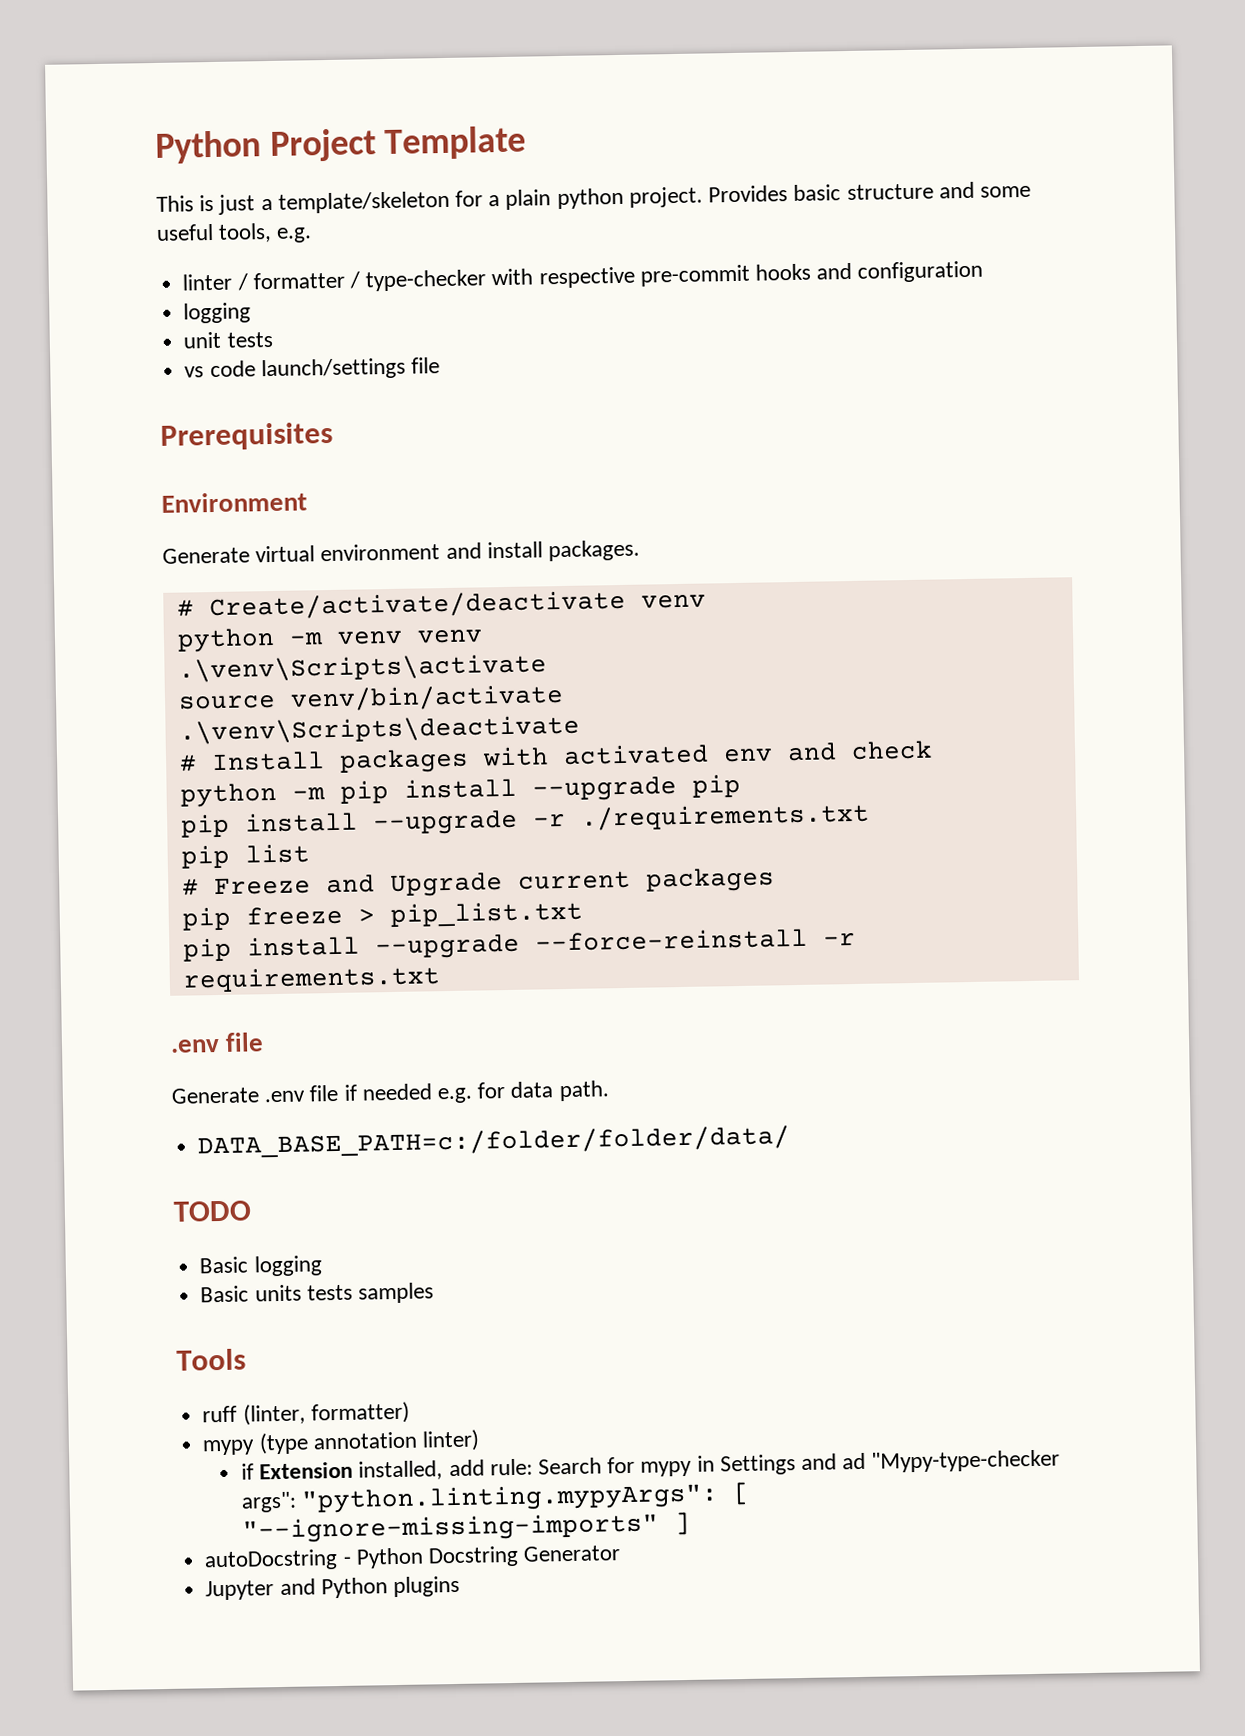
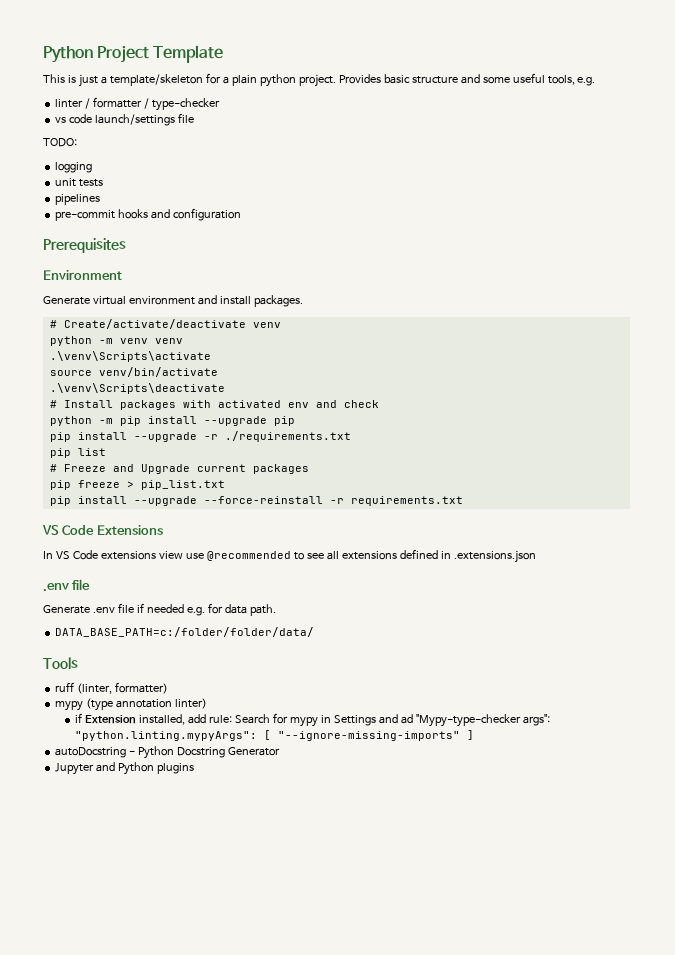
- linter / formatter / type-checker with respective pre-commit hooks and configuration
+ linter / formatter / type-checker
+ vs code launch/settings file
+ TODO:
  logging
  unit tests
- vs code launch/settings file
+ pipelines
+ pre-commit hooks and configuration
+ VS Code Extensions
+ In VS Code extensions view use @recommended to see all extensions defined in .extensions.json
- TODO
- Basic logging
- Basic units tests samples

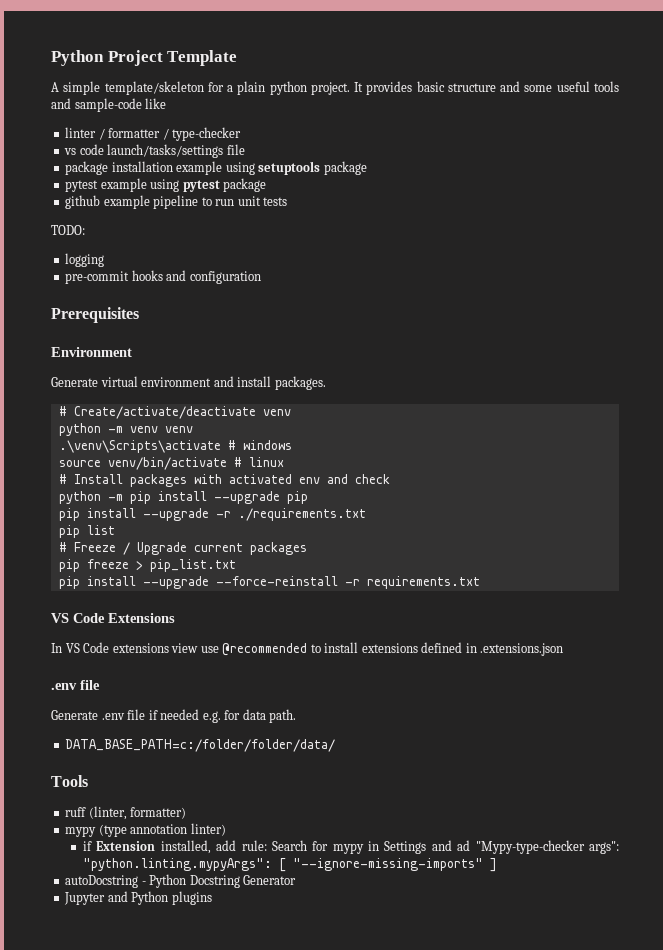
- This is just a template/skeleton for a plain python project.
+ A simple template/skeleton for a plain python project.
- Provides basic structure and some useful tools, e.g.
+ It provides basic structure and some useful tools and sample-code like
- vs code launch/settings file
+ vs code launch/tasks/settings file
+ package installation example using setuptools package
+ pytest example using pytest package
+ github example pipeline to run unit tests
- unit tests
- pipelines
- .\venv\Scripts\activate
+ .\venv\Scripts\activate # windows
- source venv/bin/activate
- .\venv\Scripts\deactivate
+ source venv/bin/activate # linux
- # Freeze and Upgrade current packages
+ # Freeze / Upgrade current packages
- In VS Code extensions view use @recommended to see all extensions defined in .extensions.json
+ In VS Code extensions view use @recommended to install extensions defined in .extensions.json

